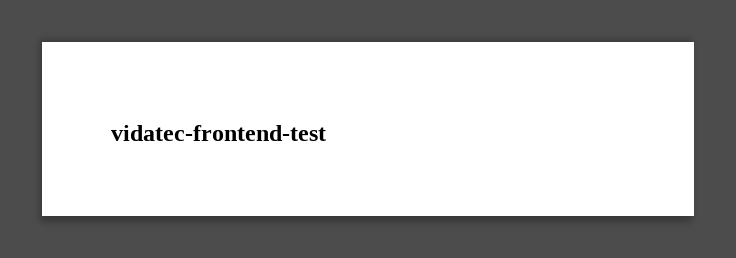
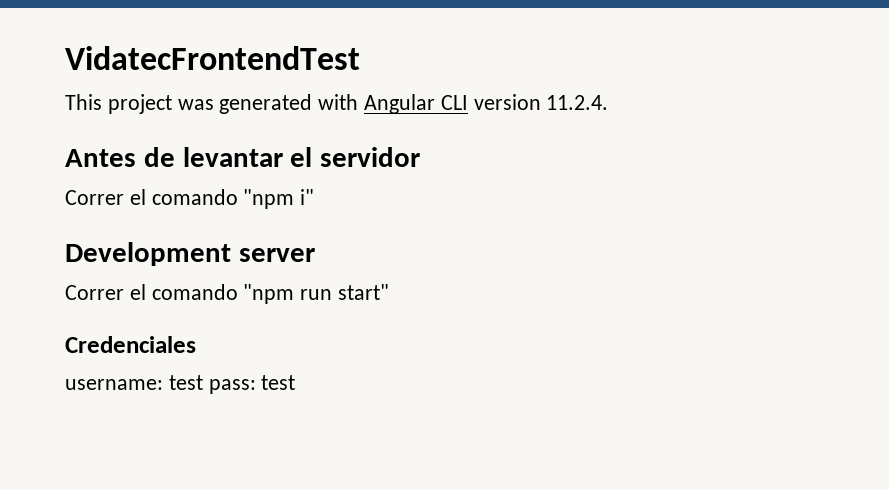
- vidatec-frontend-test
+ VidatecFrontendTest
+ This project was generated with Angular CLI version 11.2.4.
+ Antes de levantar el servidor
+ Correr el comando "npm i"
+ Development server
+ Correr el comando "npm run start"
+ Credenciales
+ username: test pass: test

